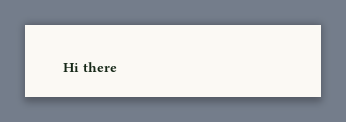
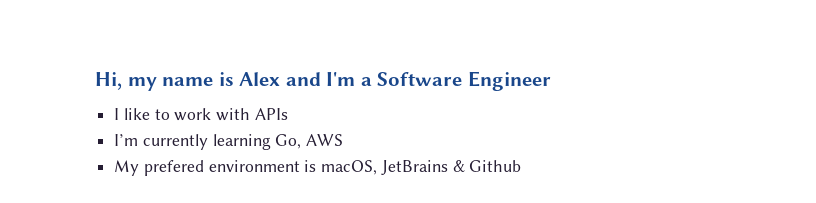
- Hi there
+ Hi, my name is Alex and I'm a Software Engineer
+ I like to work with APIs
+ I’m currently learning Go, AWS
+ My prefered environment is macOS, JetBrains & Github

